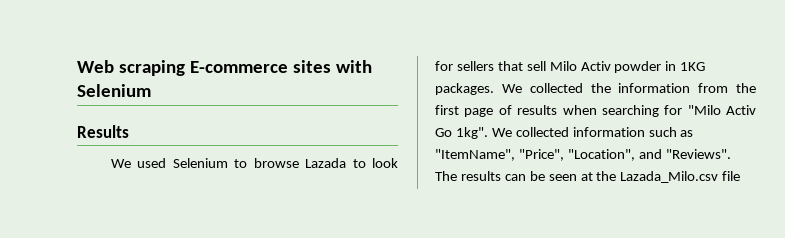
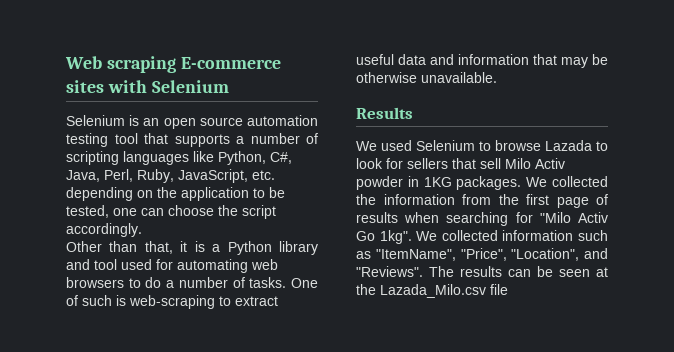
+ Selenium is an open source automation testing tool that supports a number of scripting languages like Python, C#, Java, Perl, Ruby, JavaScript, etc. depending on the application to be tested, one can choose the script accordingly.
+ Other than that, it is a Python library and tool used for automating web browsers to do a number of tasks. One of such is web-scraping to extract useful data and information that may be otherwise unavailable.

